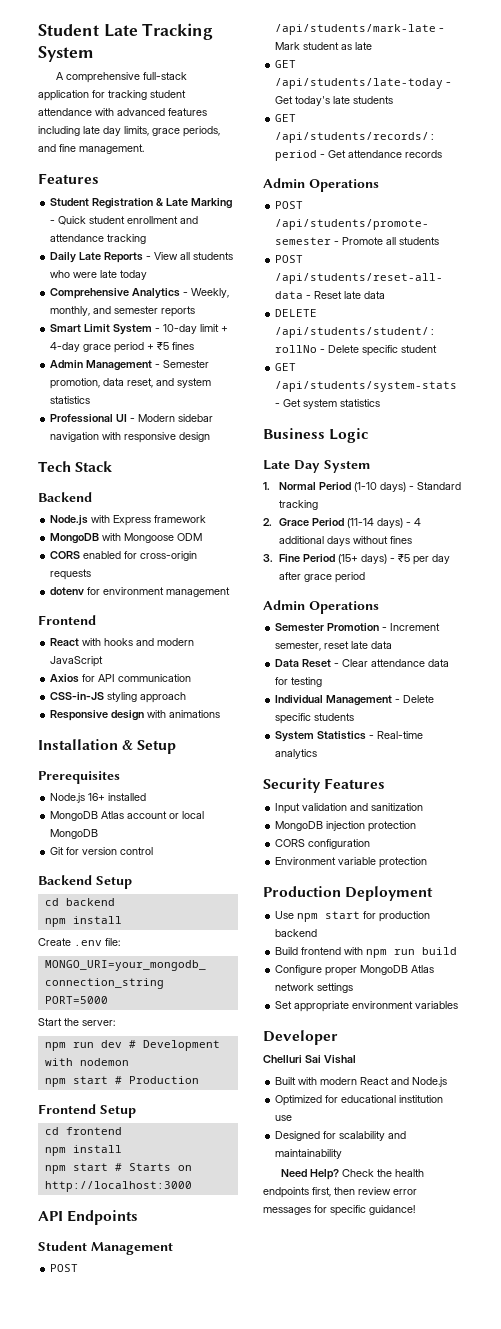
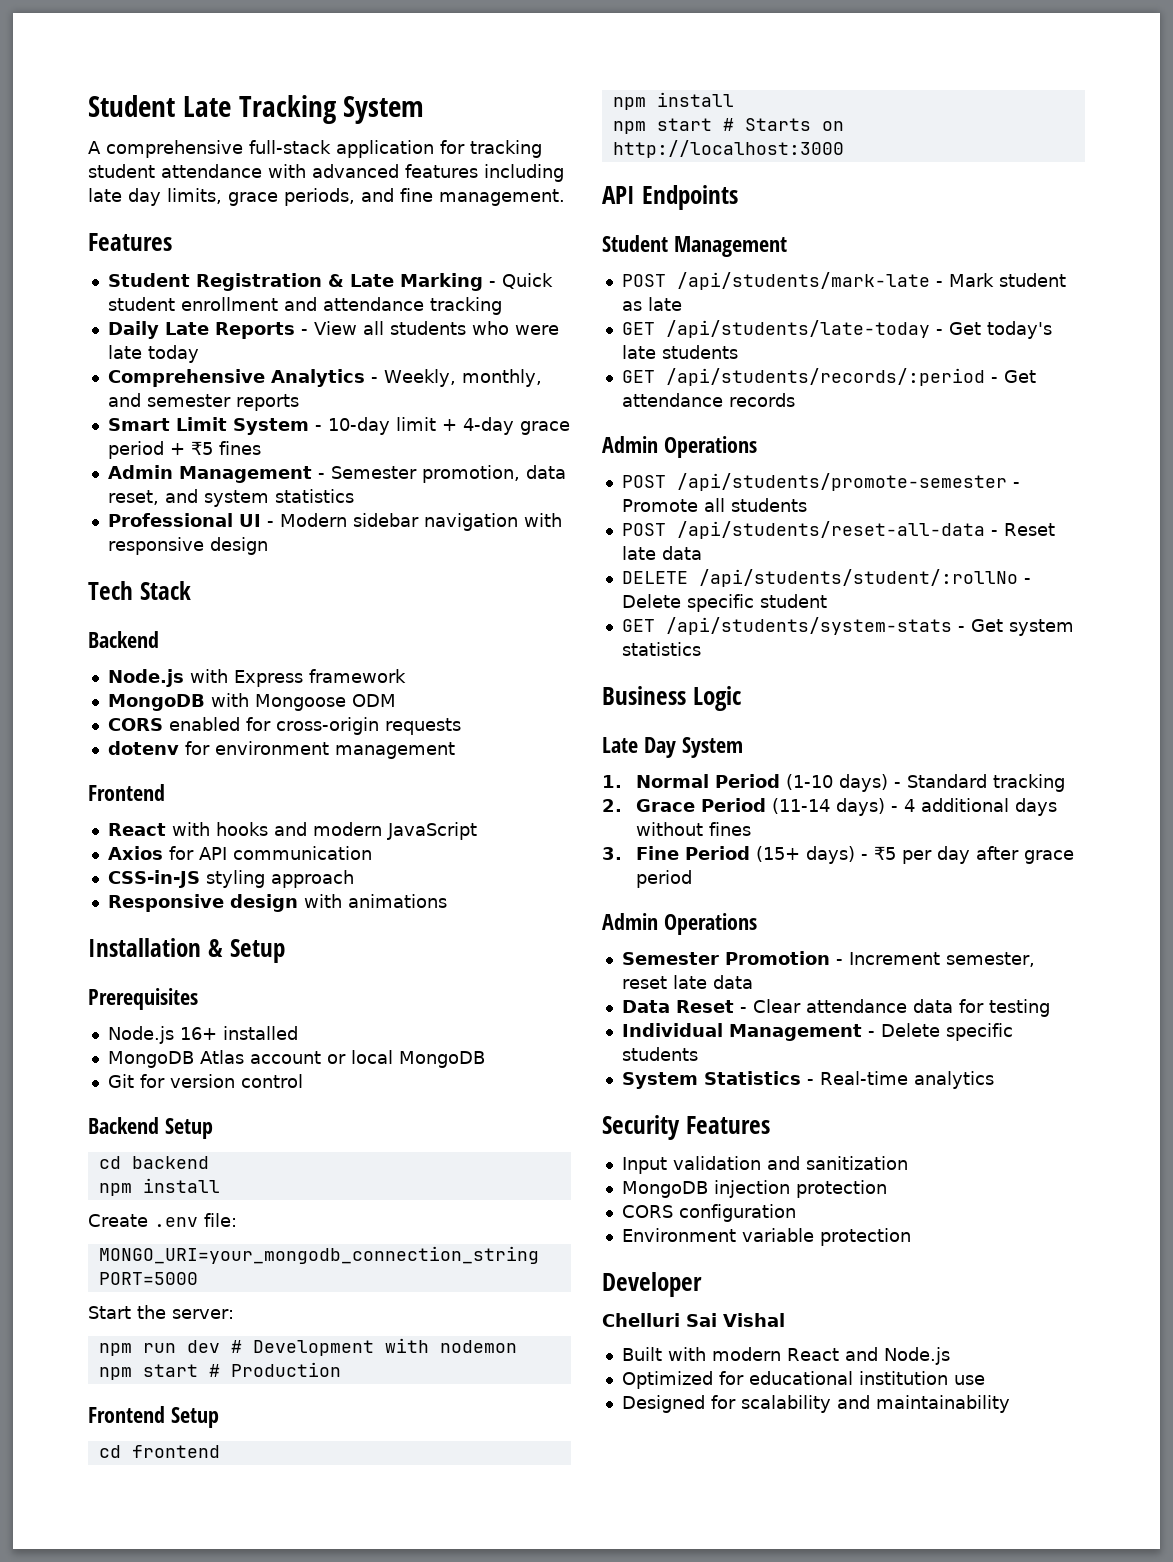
- Production Deployment
- Use npm start for production backend
- Build frontend with npm run build
- Configure proper MongoDB Atlas network settings
- Set appropriate environment variables
- Need Help? Check the health endpoints first, then review error messages for specific guidance!

